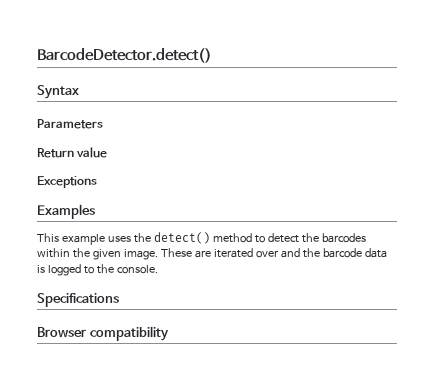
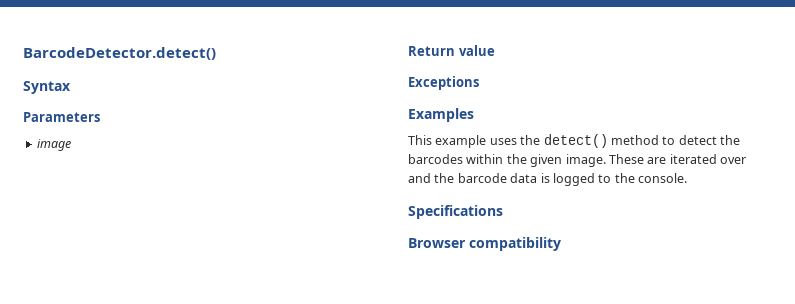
+ image

